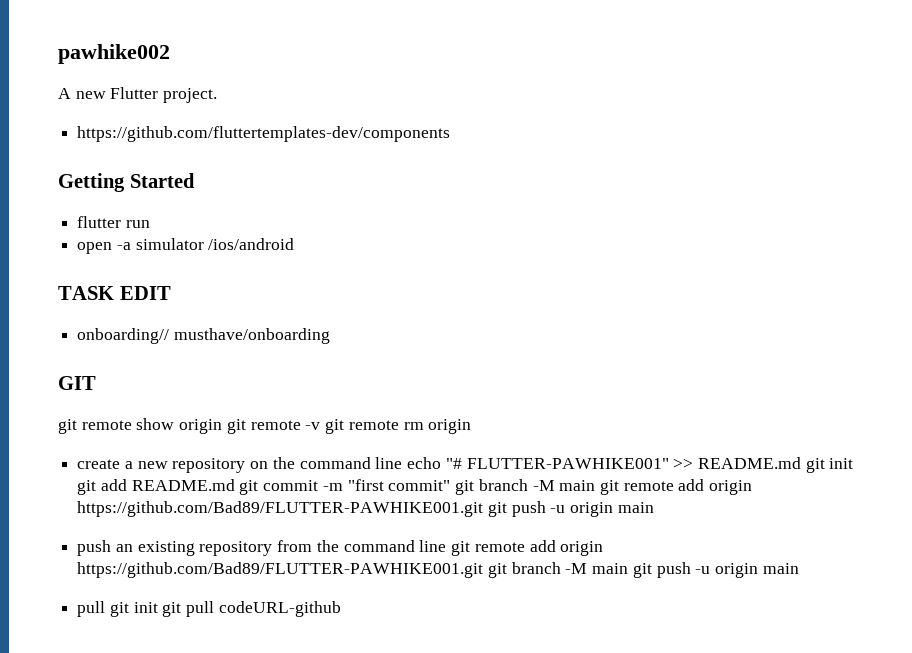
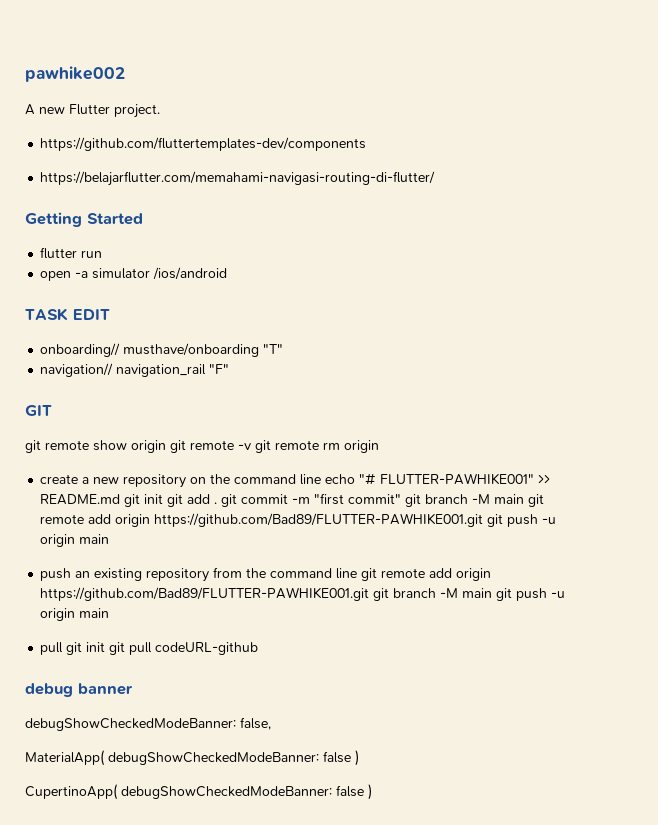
+ https://belajarflutter.com/memahami-navigasi-routing-di-flutter/
- onboarding// musthave/onboarding
+ onboarding// musthave/onboarding "T"
+ navigation// navigation_rail "F"
- create a new repository on the command line echo "# FLUTTER-PAWHIKE001" >> README.md git init git add README.md git commit -m "first commit" git branch -M main git remote add origin https://github.com/Bad89/FLUTTER-PAWHIKE001.git git push -u origin main
+ create a new repository on the command line echo "# FLUTTER-PAWHIKE001" >> README.md git init git add . git commit -m "first commit" git branch -M main git remote add origin https://github.com/Bad89/FLUTTER-PAWHIKE001.git git push -u origin main
+ debug banner
+ debugShowCheckedModeBanner: false,
+ MaterialApp( debugShowCheckedModeBanner: false )
+ CupertinoApp( debugShowCheckedModeBanner: false )

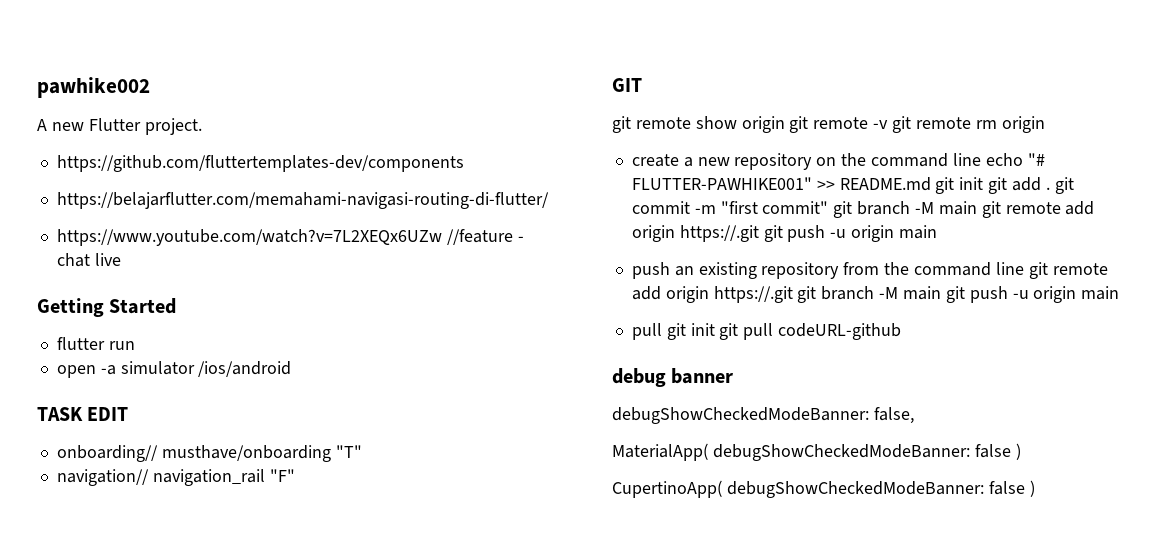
+ https://www.youtube.com/watch?v=7L2XEQx6UZw //feature - chat live
- create a new repository on the command line echo "# FLUTTER-PAWHIKE001" >> README.md git init git add . git commit -m "first commit" git branch -M main git remote add origin https://github.com/Bad89/FLUTTER-PAWHIKE001.git git push -u origin main
+ create a new repository on the command line echo "# FLUTTER-PAWHIKE001" >> README.md git init git add . git commit -m "first commit" git branch -M main git remote add origin https://.git git push -u origin main
- push an existing repository from the command line git remote add origin https://github.com/Bad89/FLUTTER-PAWHIKE001.git git branch -M main git push -u origin main
+ push an existing repository from the command line git remote add origin https://.git git branch -M main git push -u origin main

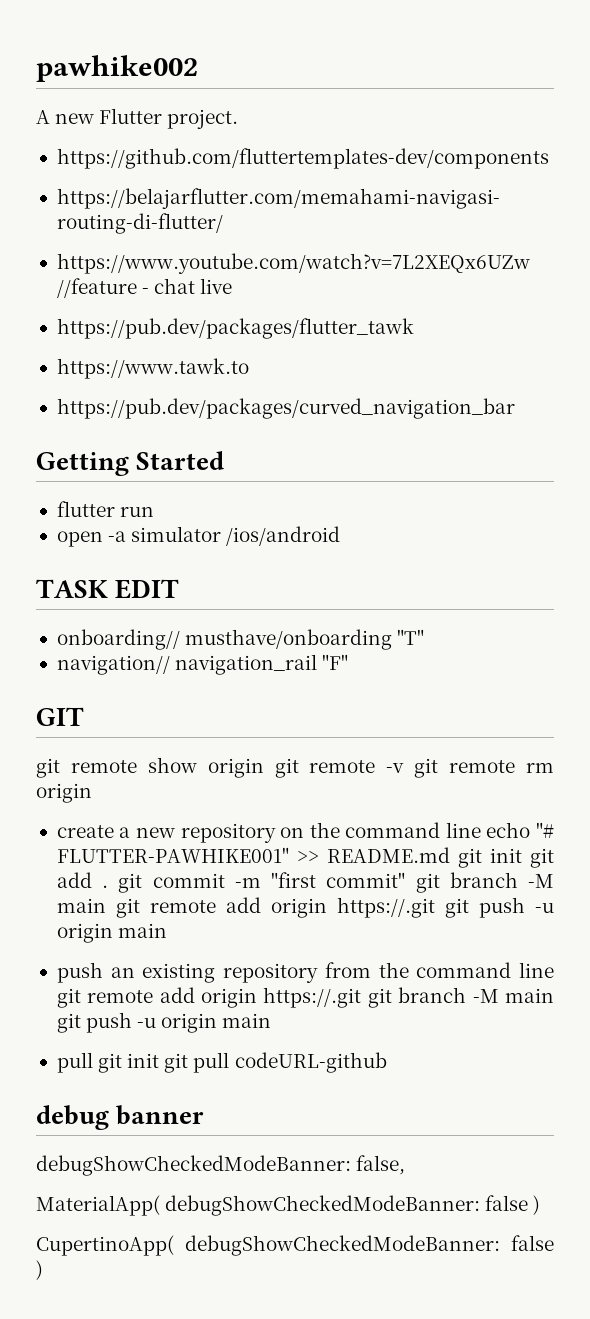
+ https://pub.dev/packages/flutter_tawk
+ https://www.tawk.to
+ https://pub.dev/packages/curved_navigation_bar

